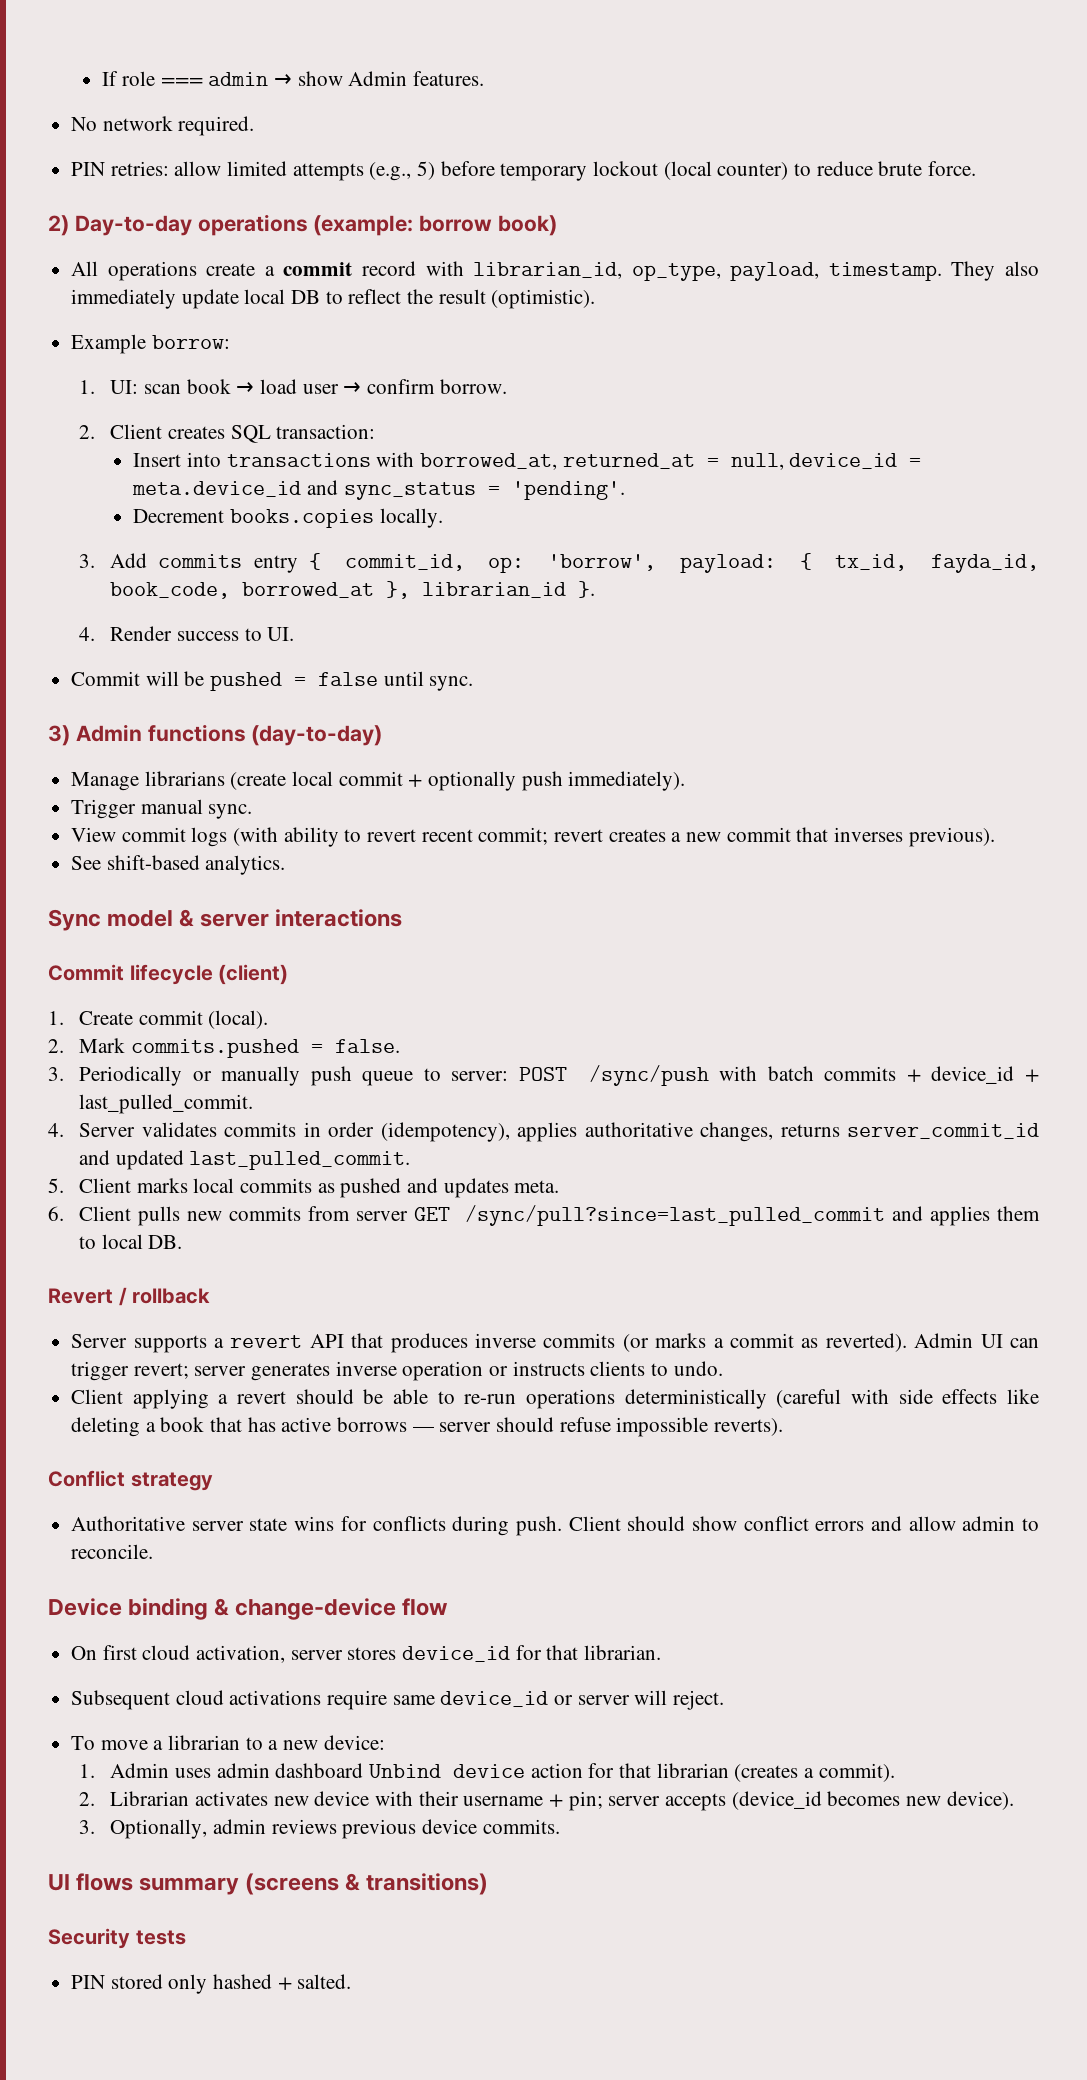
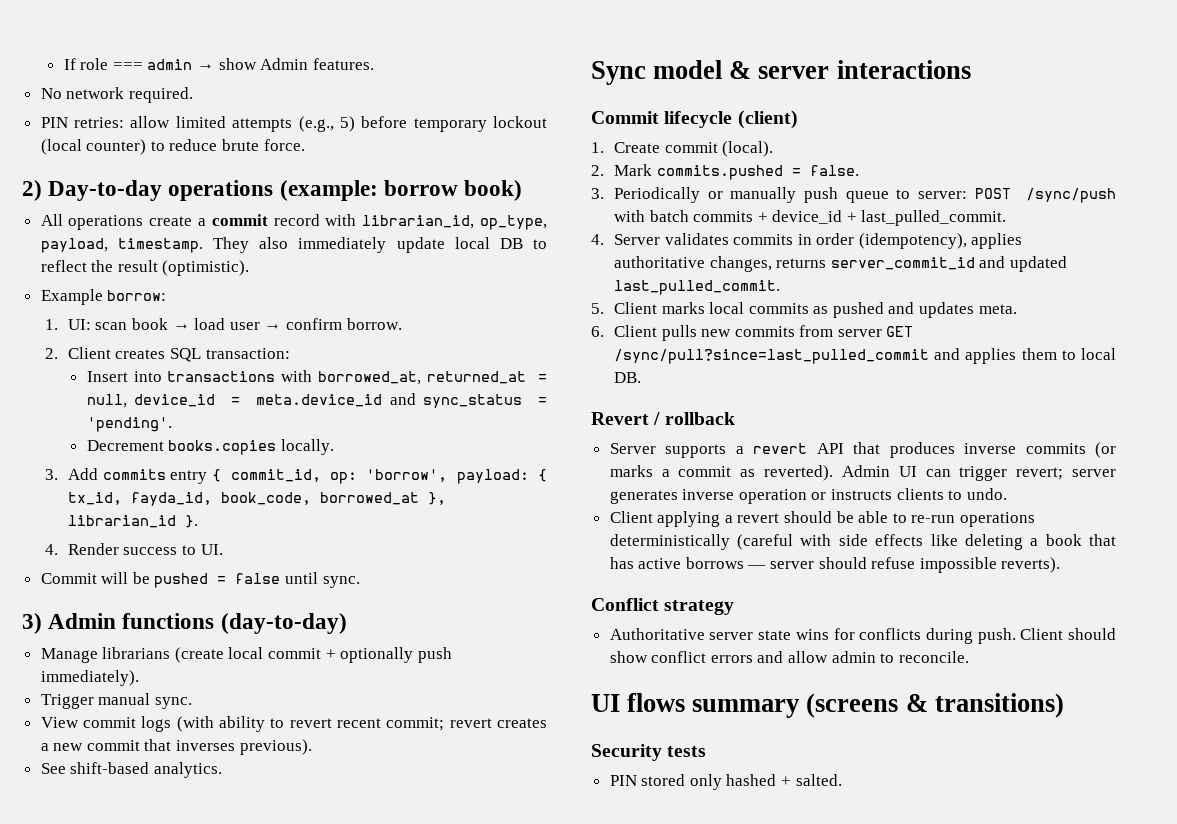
- Device binding & change-device flow
- On first cloud activation, server stores device_id for that librarian.
- Subsequent cloud activations require same device_id or server will reject.
- To move a librarian to a new device:
- 1. Admin uses admin dashboard Unbind device action for that librarian (creates a commit).
- 2. Librarian activates new device with their username + pin; server accepts (device_id becomes new device).
- 3. Optionally, admin reviews previous device commits.

